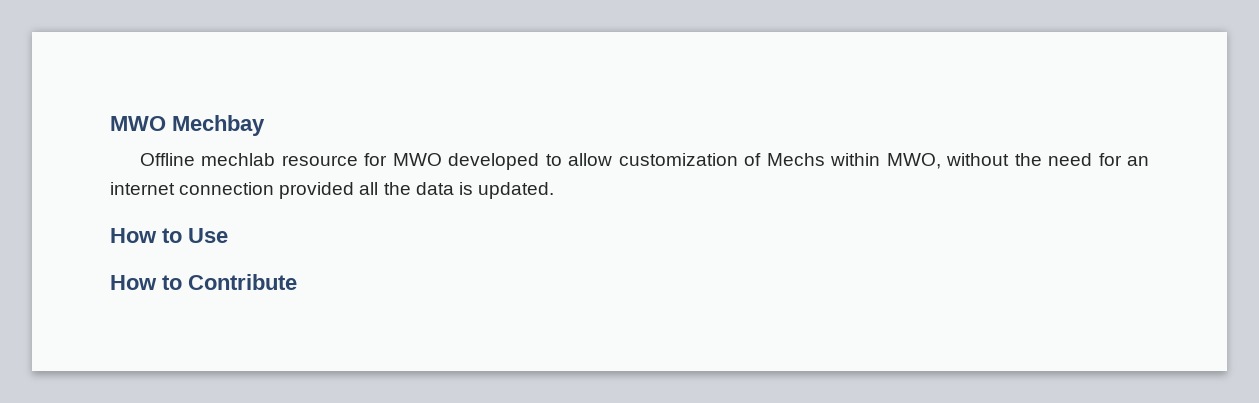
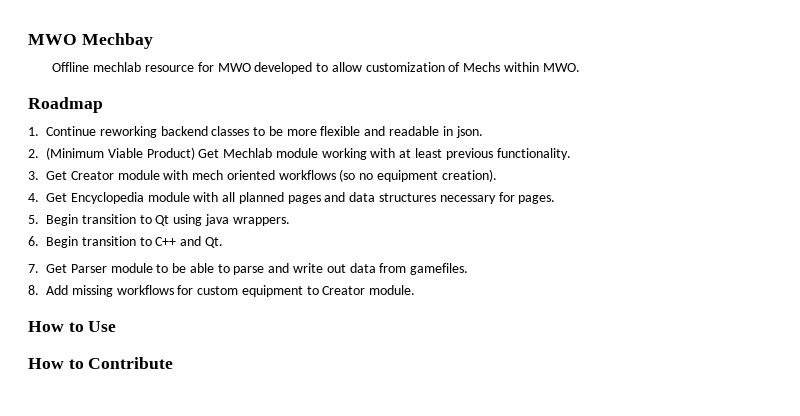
- Offline mechlab resource for MWO developed to allow customization of Mechs within MWO, without the need for an internet connection provided all the data is updated.
+ Offline mechlab resource for MWO developed to allow customization of Mechs within MWO.
+ Roadmap
+ 1. Continue reworking backend classes to be more flexible and readable in json.
+ 2. (Minimum Viable Product) Get Mechlab module working with at least previous functionality.
+ 3. Get Creator module with mech oriented workflows (so no equipment creation).
+ 4. Get Encyclopedia module with all planned pages and data structures necessary for pages.
+ 5. Begin transition to Qt using java wrappers.
+ 6. Begin transition to C++ and Qt.
+ 7. Get Parser module to be able to parse and write out data from gamefiles.
+ 8. Add missing workflows for custom equipment to Creator module.

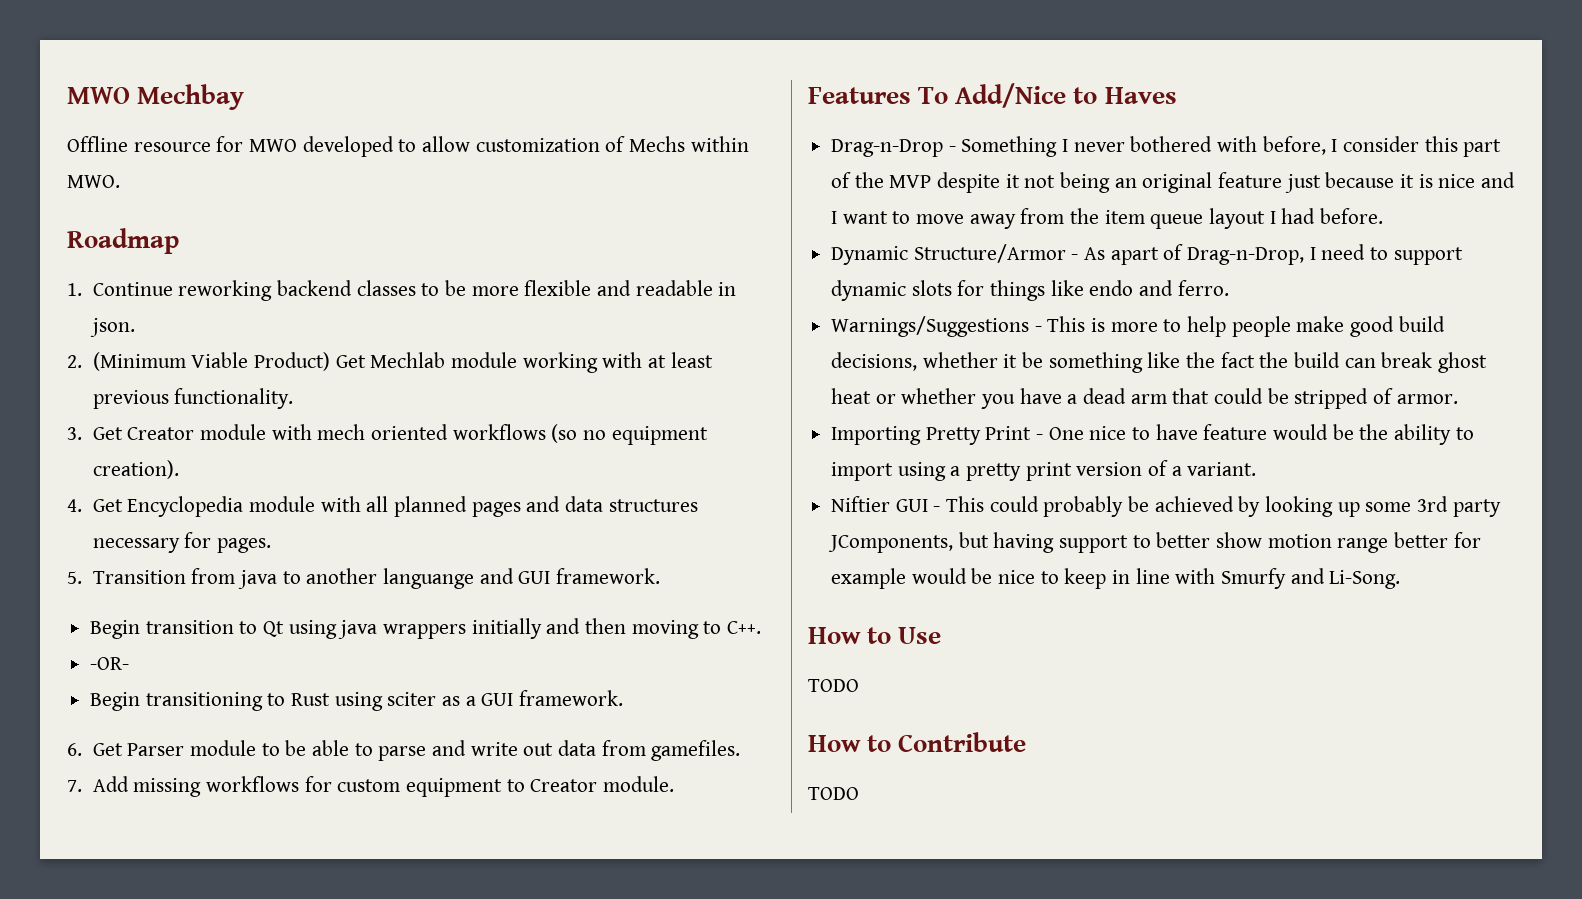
- Offline mechlab resource for MWO developed to allow customization of Mechs within MWO.
+ Offline resource for MWO developed to allow customization of Mechs within MWO.
- 5. Begin transition to Qt using java wrappers.
- 6. Begin transition to C++ and Qt.
- 7. Get Parser module to be able to parse and write out data from gamefiles.
+ 5. Transition from java to another languange and GUI framework.
+ Begin transition to Qt using java wrappers initially and then moving to C++.
+ -OR-
+ Begin transitioning to Rust using sciter as a GUI framework.
+ 6. Get Parser module to be able to parse and write out data from gamefiles.
- 8. Add missing workflows for custom equipment to Creator module.
+ 7. Add missing workflows for custom equipment to Creator module.
+ Features To Add/Nice to Haves
+ Drag-n-Drop - Something I never bothered with before, I consider this part of the MVP despite it not being an original feature just because it is nice and I want to move away from the item queue layout I had before.
+ Dynamic Structure/Armor - As apart of Drag-n-Drop, I need to support dynamic slots for things like endo and ferro.
+ Warnings/Suggestions - This is more to help people make good build decisions, whether it be something like the fact the build can break ghost heat or whether you have a dead arm that could be stripped of armor.
+ Importing Pretty Print - One nice to have feature would be the ability to import using a pretty print version of a variant.
+ Niftier GUI - This could probably be achieved by looking up some 3rd party JComponents, but having support to better show motion range better for example would be nice to keep in line with Smurfy and Li-Song.
  How to Use
+ TODO
  How to Contribute
+ TODO

